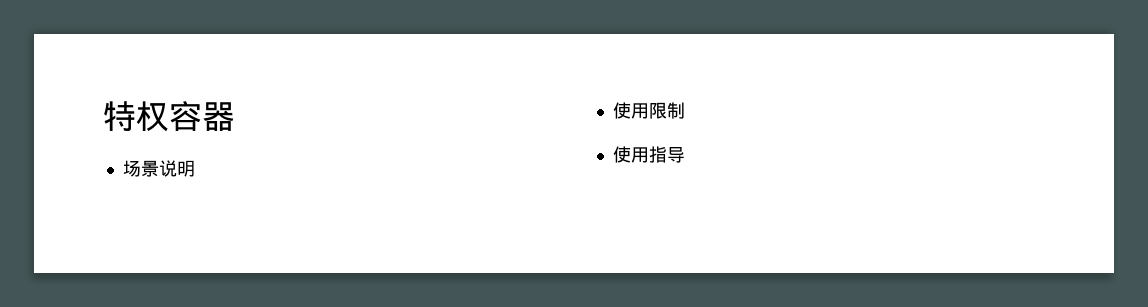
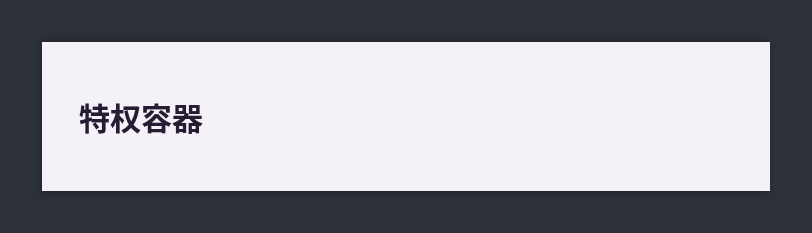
- 场景说明
- 使用限制
- 使用指导

